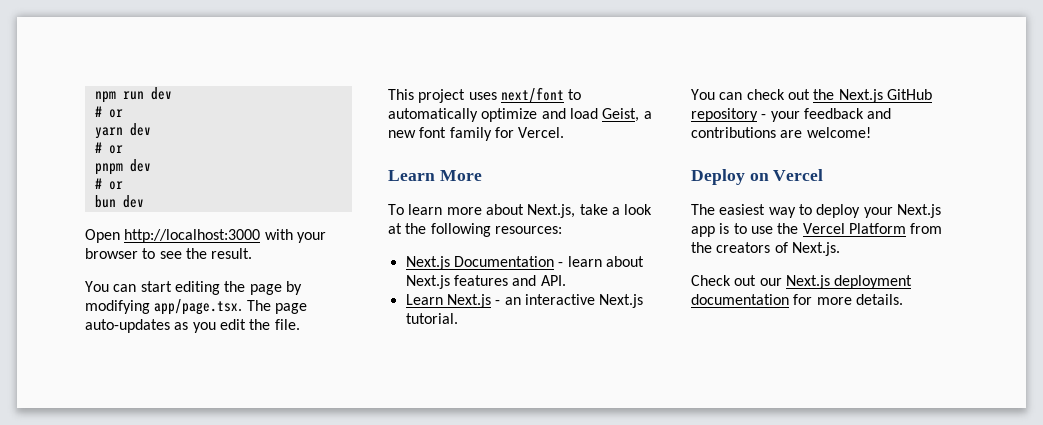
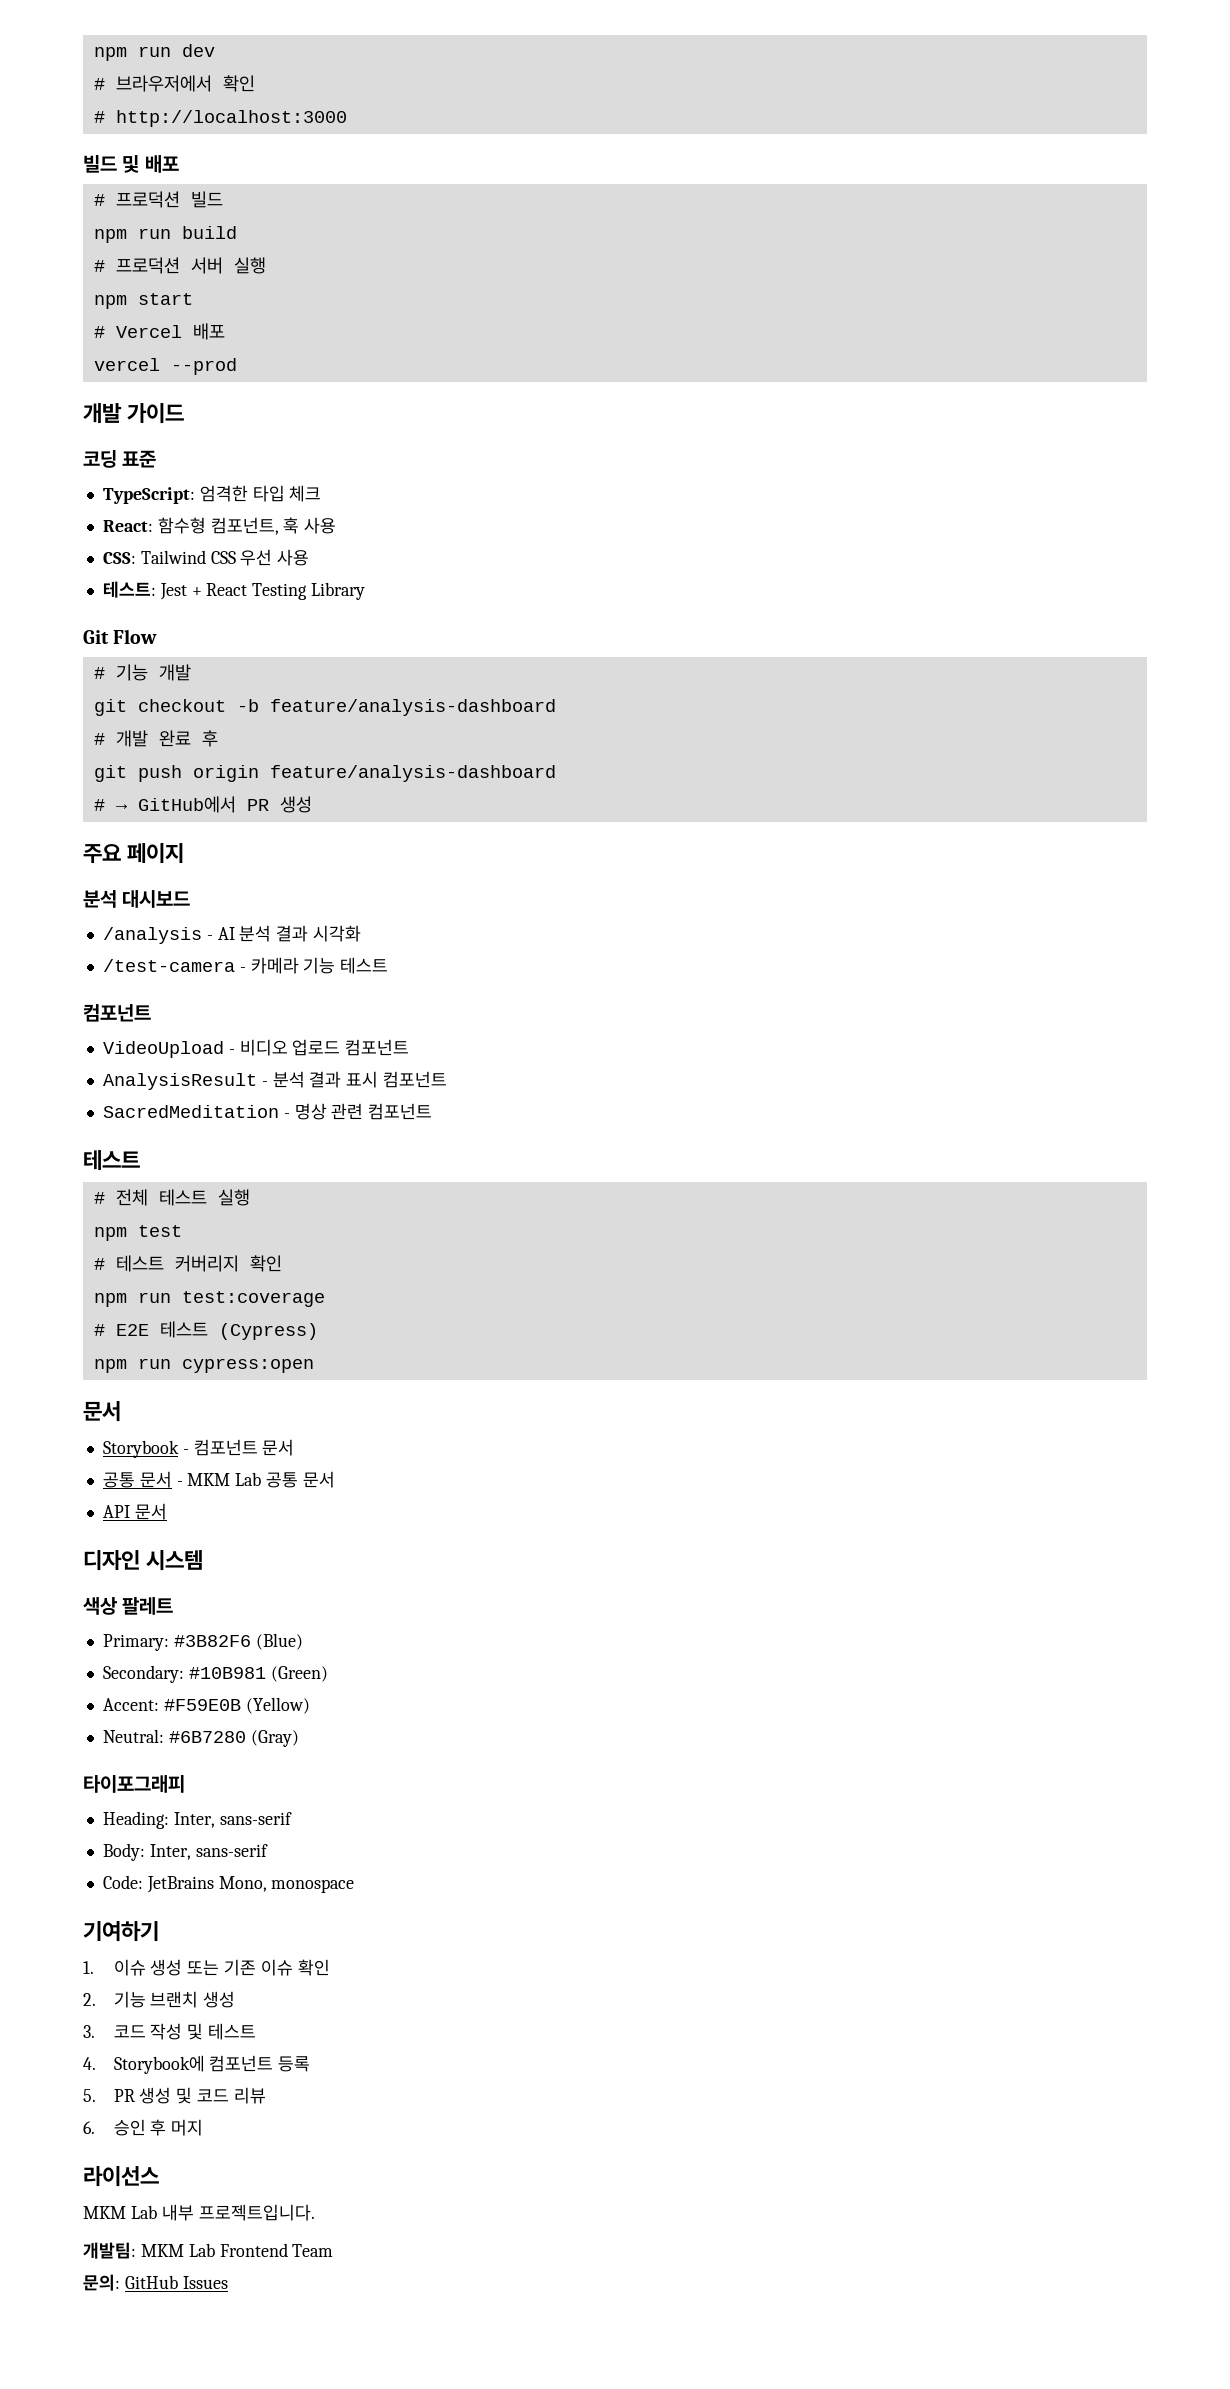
  npm run dev
- # or
- yarn dev
- # or
- pnpm dev
- # or
- bun dev
- Open http://localhost:3000 with your browser to see the result.
- You can start editing the page by modifying app/page.tsx. The page auto-updates as you edit the file.
- This project uses next/font to automatically optimize and load Geist, a new font family for Vercel.
- Learn More
- To learn more about Next.js, take a look at the following resources:
- Next.js Documentation - learn about Next.js features and API.
- Learn Next.js - an interactive Next.js tutorial.
- You can check out the Next.js GitHub repository - your feedback and contributions are welcome!
- Deploy on Vercel
- The easiest way to deploy your Next.js app is to use the Vercel Platform from the creators of Next.js.
- Check out our Next.js deployment documentation for more details.
+ # 브라우저에서 확인
+ # http://localhost:3000
+ 빌드 및 배포
+ # 프로덕션 빌드
+ npm run build
+ # 프로덕션 서버 실행
+ npm start
+ # Vercel 배포
+ vercel --prod
+ 개발 가이드
+ 코딩 표준
+ TypeScript: 엄격한 타입 체크
+ React: 함수형 컴포넌트, 훅 사용
+ CSS: Tailwind CSS 우선 사용
+ 테스트: Jest + React Testing Library
+ Git Flow
+ # 기능 개발
+ git checkout -b feature/analysis-dashboard
+ # 개발 완료 후
+ git push origin feature/analysis-dashboard
+ # → GitHub에서 PR 생성
+ 주요 페이지
+ 분석 대시보드
+ /analysis - AI 분석 결과 시각화
+ /test-camera - 카메라 기능 테스트
+ 컴포넌트
+ VideoUpload - 비디오 업로드 컴포넌트
+ AnalysisResult - 분석 결과 표시 컴포넌트
+ SacredMeditation - 명상 관련 컴포넌트
+ 테스트
+ # 전체 테스트 실행
+ npm test
+ # 테스트 커버리지 확인
+ npm run test:coverage
+ # E2E 테스트 (Cypress)
+ npm run cypress:open
+ 문서
+ Storybook - 컴포넌트 문서
+ 공통 문서 - MKM Lab 공통 문서
+ API 문서
+ 디자인 시스템
+ 색상 팔레트
+ Primary: #3B82F6 (Blue)
+ Secondary: #10B981 (Green)
+ Accent: #F59E0B (Yellow)
+ Neutral: #6B7280 (Gray)
+ 타이포그래피
+ Heading: Inter, sans-serif
+ Body: Inter, sans-serif
+ Code: JetBrains Mono, monospace
+ 기여하기
+ 1. 이슈 생성 또는 기존 이슈 확인
+ 2. 기능 브랜치 생성
+ 3. 코드 작성 및 테스트
+ 4. Storybook에 컴포넌트 등록
+ 5. PR 생성 및 코드 리뷰
+ 6. 승인 후 머지
+ 라이선스
+ MKM Lab 내부 프로젝트입니다.
+ 개발팀: MKM Lab Frontend Team
+ 문의: GitHub Issues

